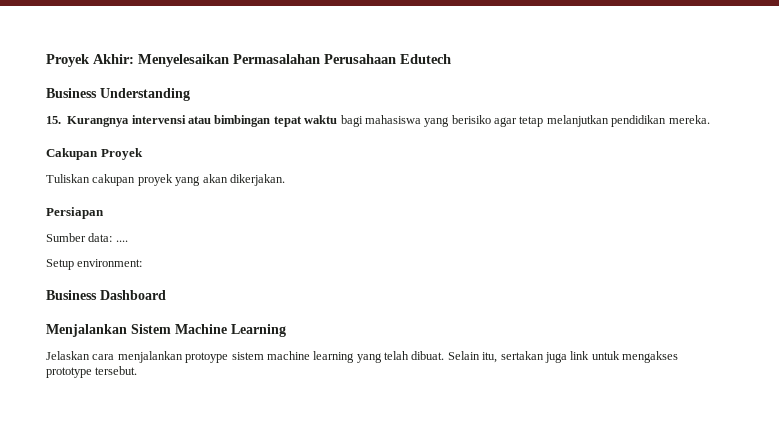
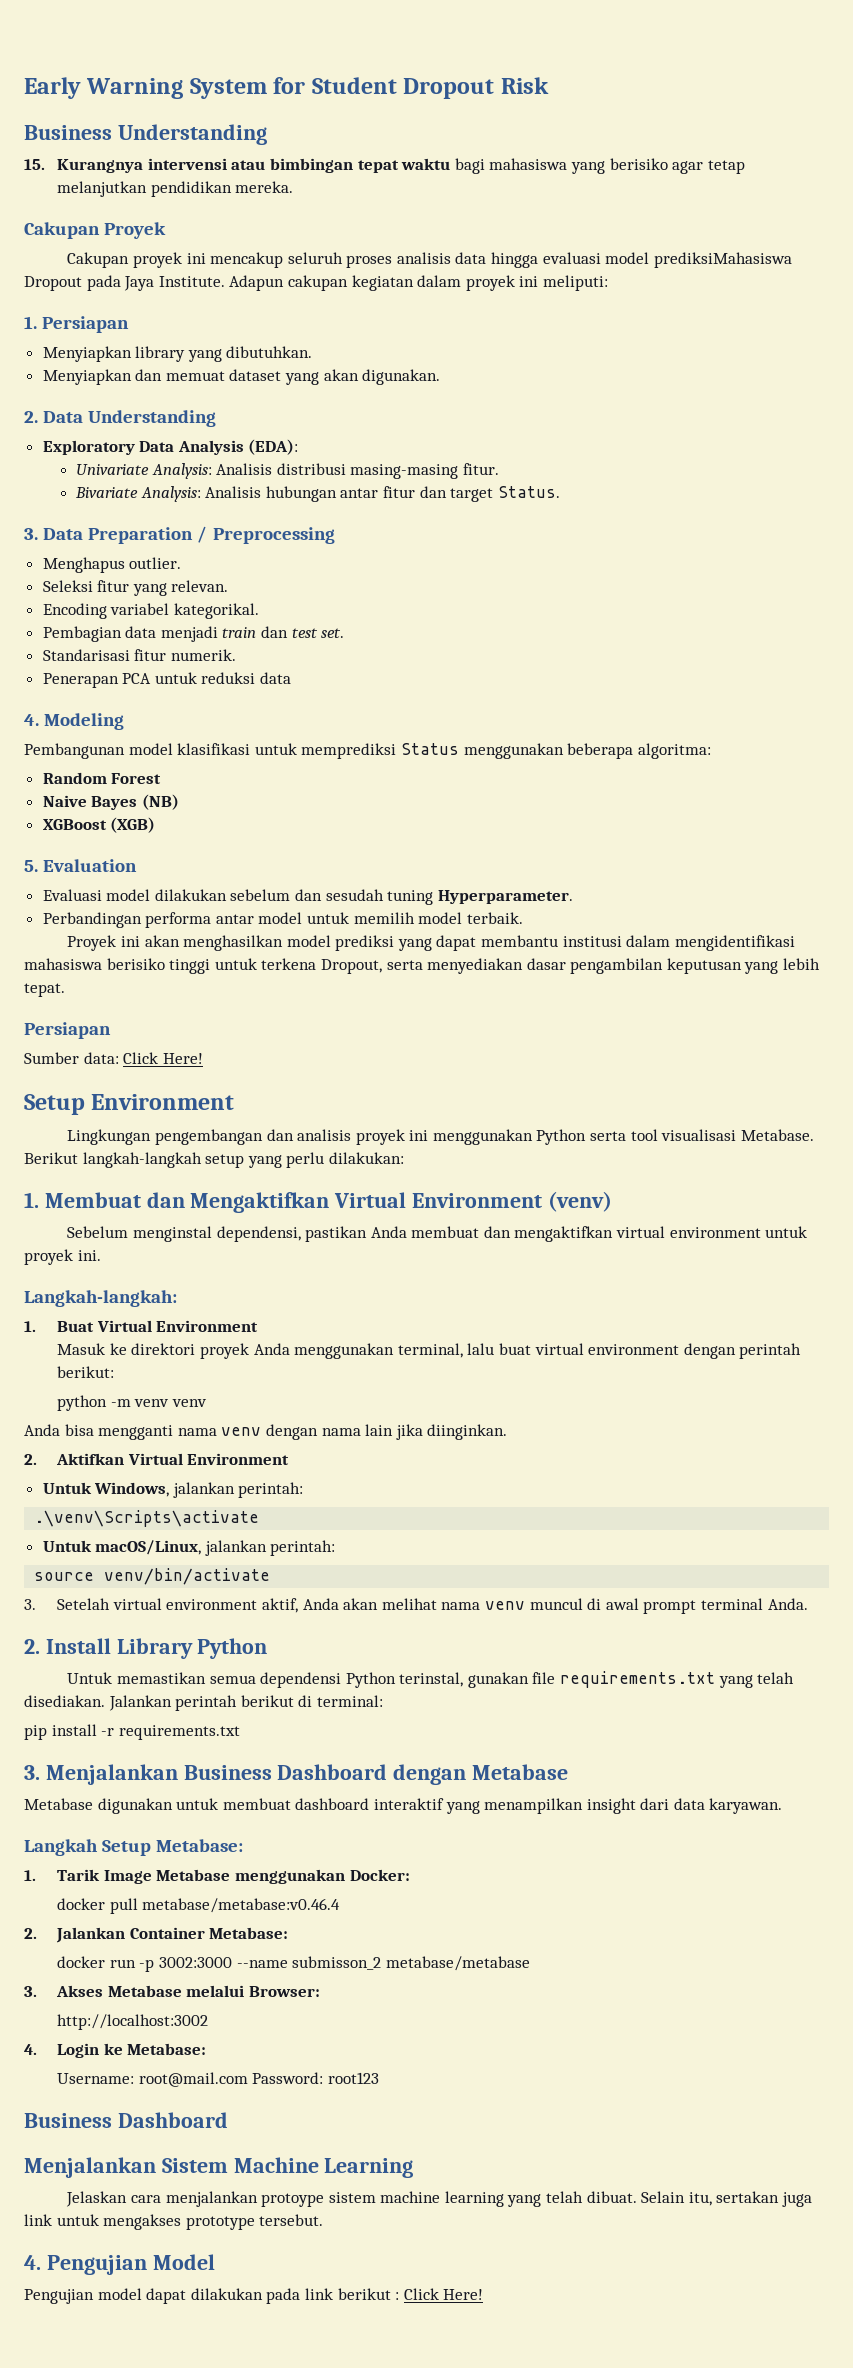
- Proyek Akhir: Menyelesaikan Permasalahan Perusahaan Edutech
+ Early Warning System for Student Dropout Risk
- Tuliskan cakupan proyek yang akan dikerjakan.
+ Cakupan proyek ini mencakup seluruh proses analisis data hingga evaluasi model prediksiMahasiswa Dropout pada Jaya Institute. Adapun cakupan kegiatan dalam proyek ini meliputi:
+ 1. Persiapan
+ Menyiapkan library yang dibutuhkan.
+ Menyiapkan dan memuat dataset yang akan digunakan.
+ 2. Data Understanding
+ Exploratory Data Analysis (EDA):
+ Univariate Analysis: Analisis distribusi masing-masing fitur.
+ Bivariate Analysis: Analisis hubungan antar fitur dan target Status.
+ 3. Data Preparation / Preprocessing
+ Menghapus outlier.
+ Seleksi fitur yang relevan.
+ Encoding variabel kategorikal.
+ Pembagian data menjadi train dan test set.
+ Standarisasi fitur numerik.
+ Penerapan PCA untuk reduksi data
+ 4. Modeling
+ Pembangunan model klasifikasi untuk memprediksi Status menggunakan beberapa algoritma:
+ Random Forest
+ Naive Bayes (NB)
+ XGBoost (XGB)
+ 5. Evaluation
+ Evaluasi model dilakukan sebelum dan sesudah tuning Hyperparameter.
+ Perbandingan performa antar model untuk memilih model terbaik.
+ Proyek ini akan menghasilkan model prediksi yang dapat membantu institusi dalam mengidentifikasi mahasiswa berisiko tinggi untuk terkena Dropout, serta menyediakan dasar pengambilan keputusan yang lebih tepat.
- Sumber data: ....
- Setup environment:
+ Sumber data: Click Here!
+ Setup Environment
+ Lingkungan pengembangan dan analisis proyek ini menggunakan Python serta tool visualisasi Metabase. Berikut langkah-langkah setup yang perlu dilakukan:
+ 1. Membuat dan Mengaktifkan Virtual Environment (venv)
+ Sebelum menginstal dependensi, pastikan Anda membuat dan mengaktifkan virtual environment untuk proyek ini.
+ Langkah-langkah:
+ 1. Buat Virtual Environment
+ Masuk ke direktori proyek Anda menggunakan terminal, lalu buat virtual environment dengan perintah berikut:
+ python -m venv venv
+ Anda bisa mengganti nama venv dengan nama lain jika diinginkan.
+ 2. Aktifkan Virtual Environment
+ Untuk Windows, jalankan perintah:
+ .\venv\Scripts\activate
+ Untuk macOS/Linux, jalankan perintah:
+ source venv/bin/activate
+ 3. Setelah virtual environment aktif, Anda akan melihat nama venv muncul di awal prompt terminal Anda.
+ 2. Install Library Python
+ Untuk memastikan semua dependensi Python terinstal, gunakan file requirements.txt yang telah disediakan. Jalankan perintah berikut di terminal:
+ pip install -r requirements.txt
+ 3. Menjalankan Business Dashboard dengan Metabase
+ Metabase digunakan untuk membuat dashboard interaktif yang menampilkan insight dari data karyawan.
+ Langkah Setup Metabase:
+ 1. Tarik Image Metabase menggunakan Docker:
+ docker pull metabase/metabase:v0.46.4
+ 2. Jalankan Container Metabase:
+ docker run -p 3002:3000 --name submisson_2 metabase/metabase
+ 3. Akses Metabase melalui Browser:
+ http://localhost:3002
+ 4. Login ke Metabase:
+ Username: root@mail.com Password: root123
+ 4. Pengujian Model
+ Pengujian model dapat dilakukan pada link berikut : Click Here!

